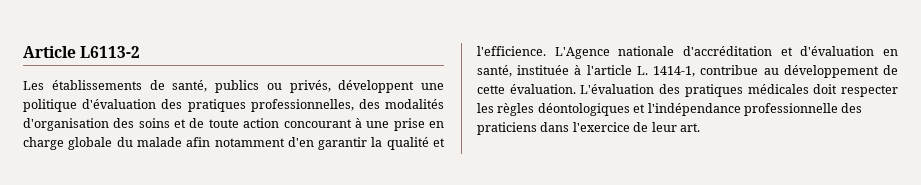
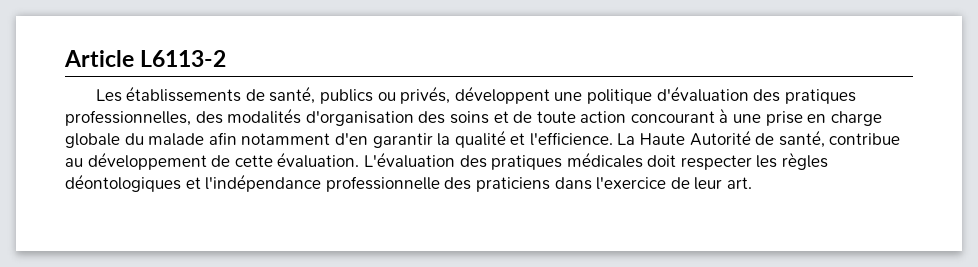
- L'Agence nationale d'accréditation et d'évaluation en santé, instituée à l'article L. 1414-1, contribue au développement de cette évaluation.
+ La Haute Autorité de santé, contribue au développement de cette évaluation.

